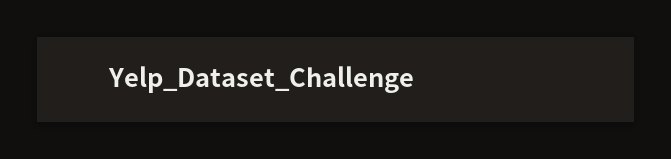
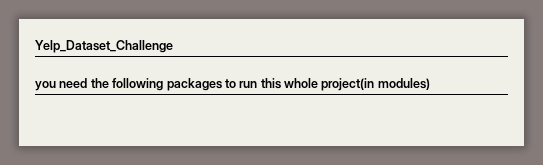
+ you need the following packages to run this whole project(in modules)

